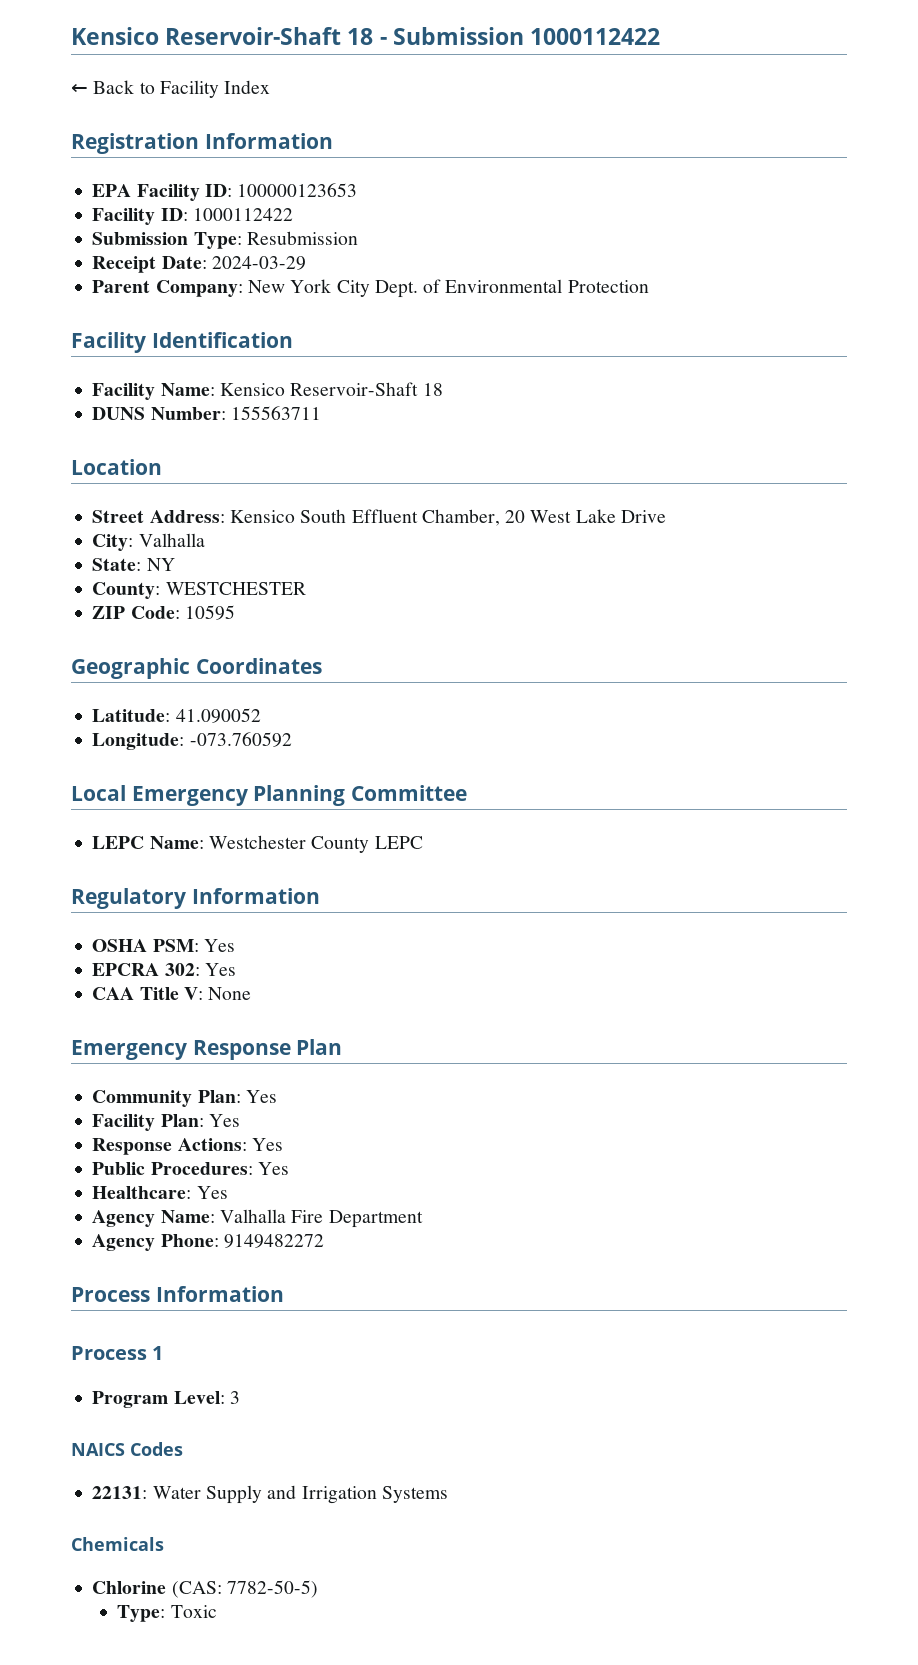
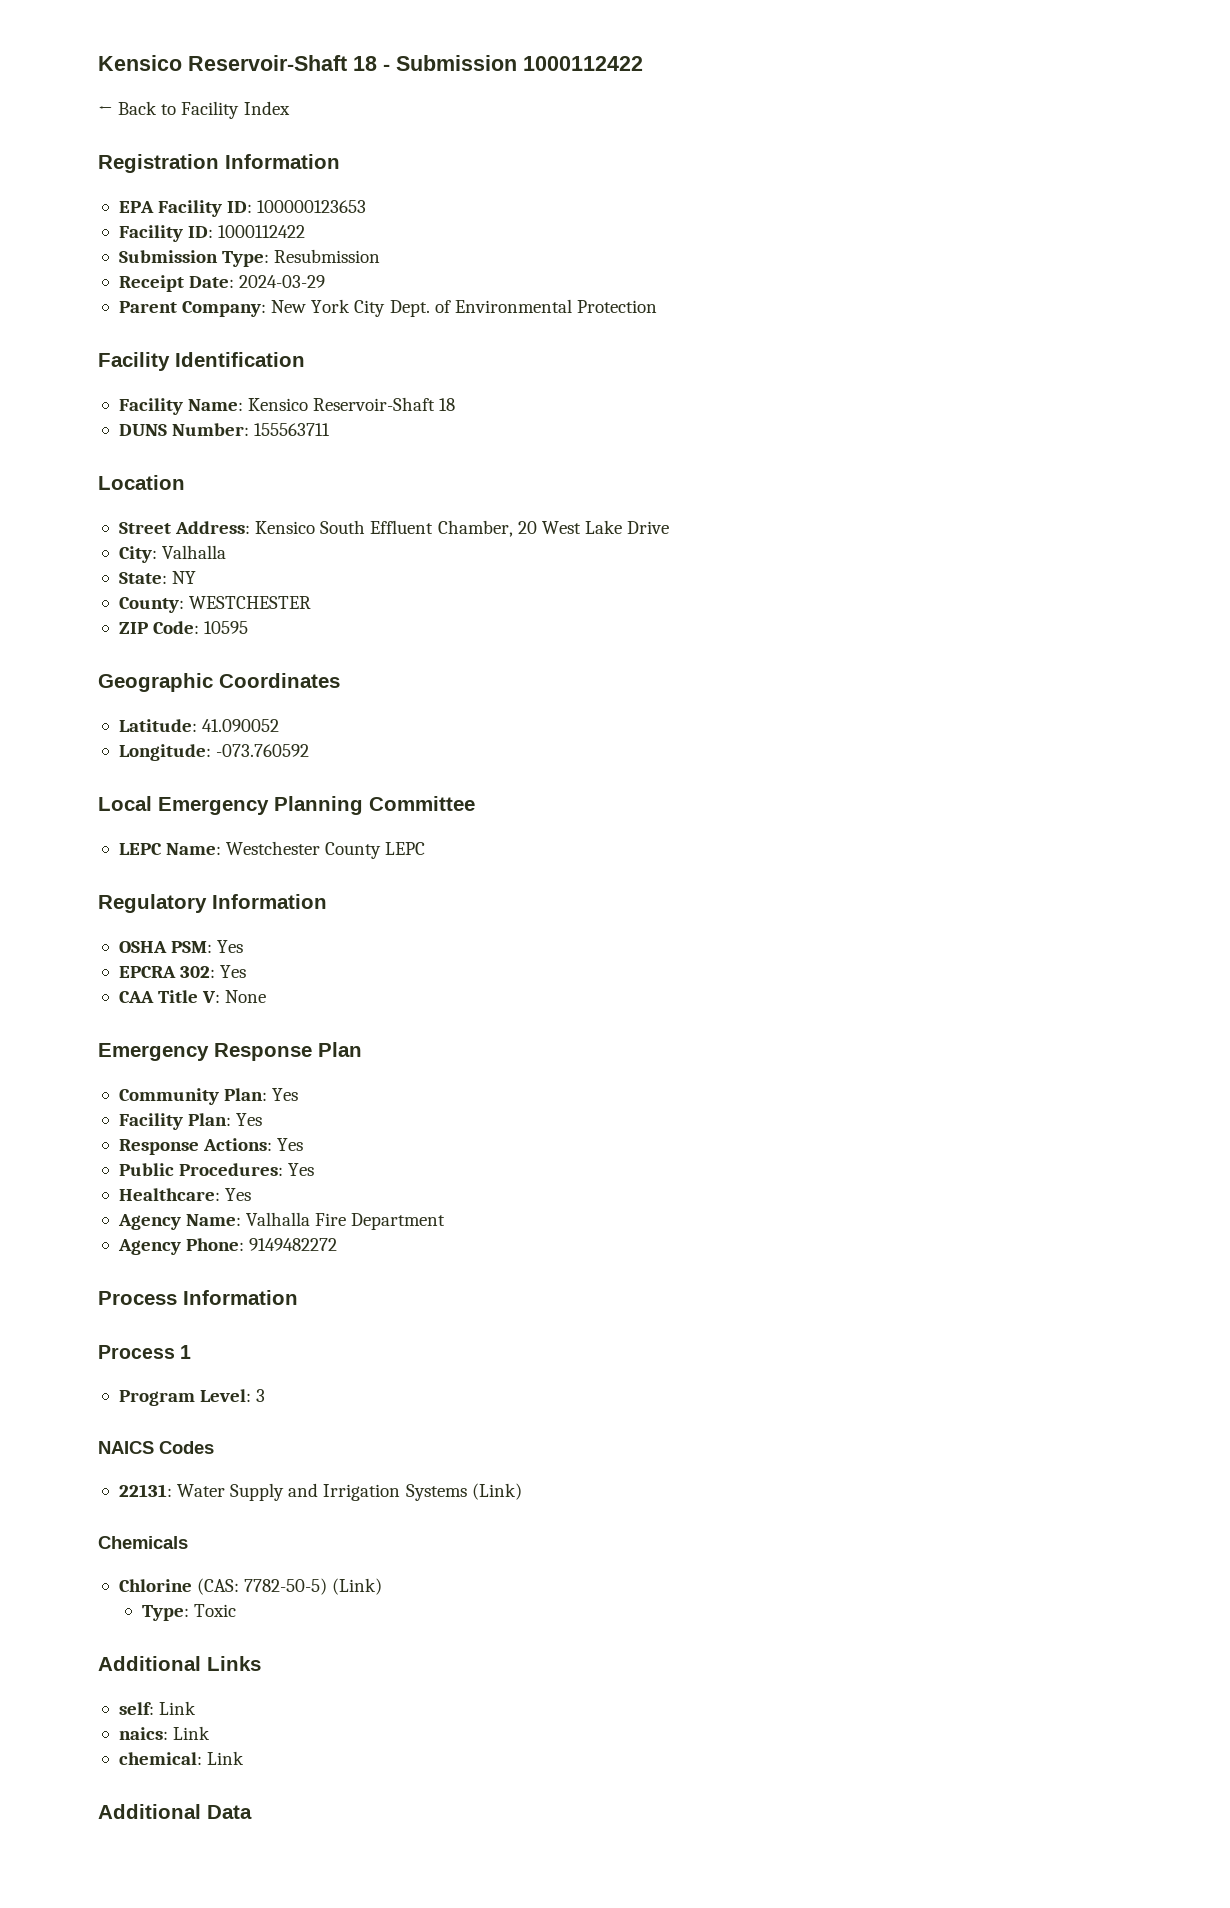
- 22131: Water Supply and Irrigation Systems
+ 22131: Water Supply and Irrigation Systems (Link)
- Chlorine (CAS: 7782-50-5)
+ Chlorine (CAS: 7782-50-5) (Link)
+ Additional Links
+ self: Link
+ naics: Link
+ chemical: Link
+ Additional Data

